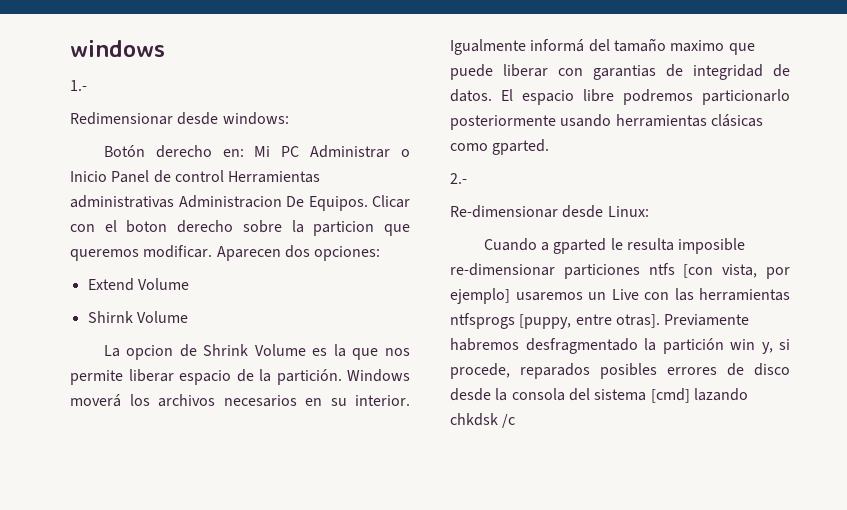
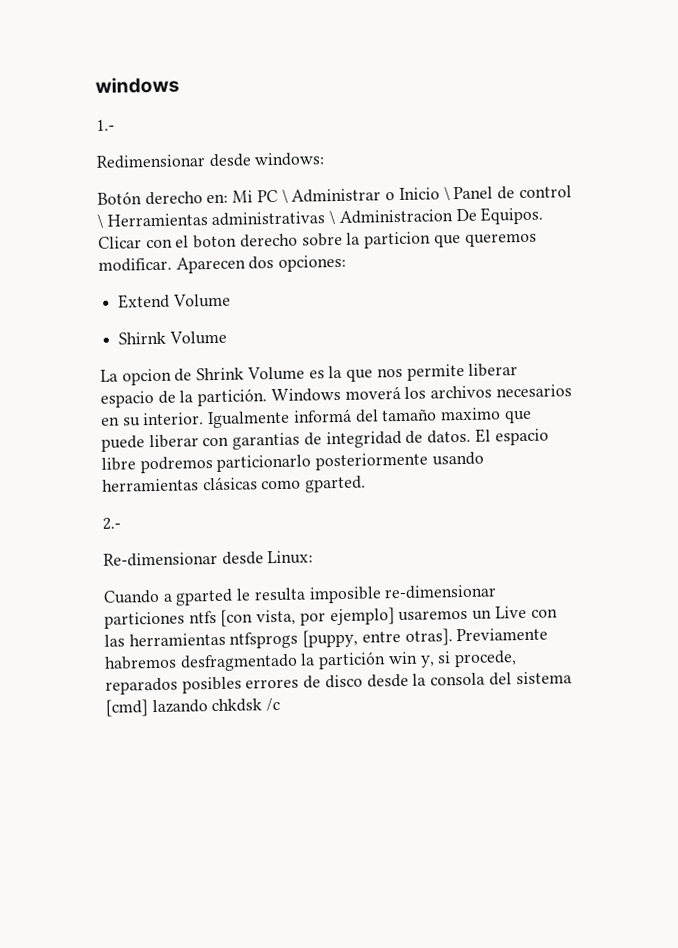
- Botón derecho en: Mi PC Administrar o Inicio Panel de control Herramientas administrativas Administracion De Equipos.
+ Botón derecho en: Mi PC \ Administrar o Inicio \ Panel de control \ Herramientas administrativas \ Administracion De Equipos.

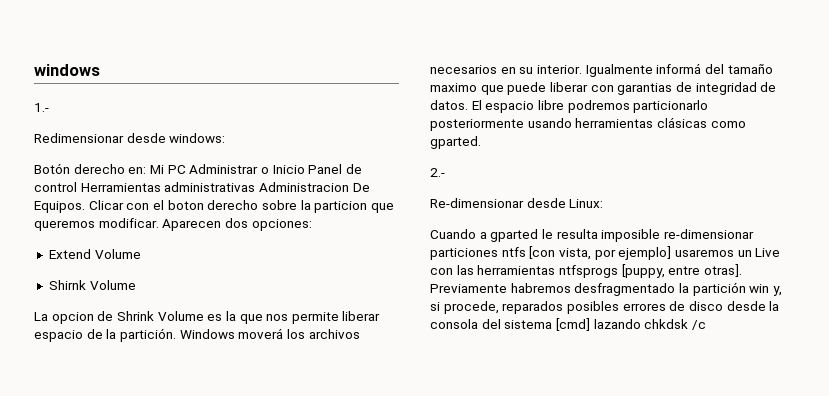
- Botón derecho en: Mi PC \ Administrar o Inicio \ Panel de control \ Herramientas administrativas \ Administracion De Equipos.
+ Botón derecho en: Mi PC Administrar o Inicio Panel de control Herramientas administrativas Administracion De Equipos.

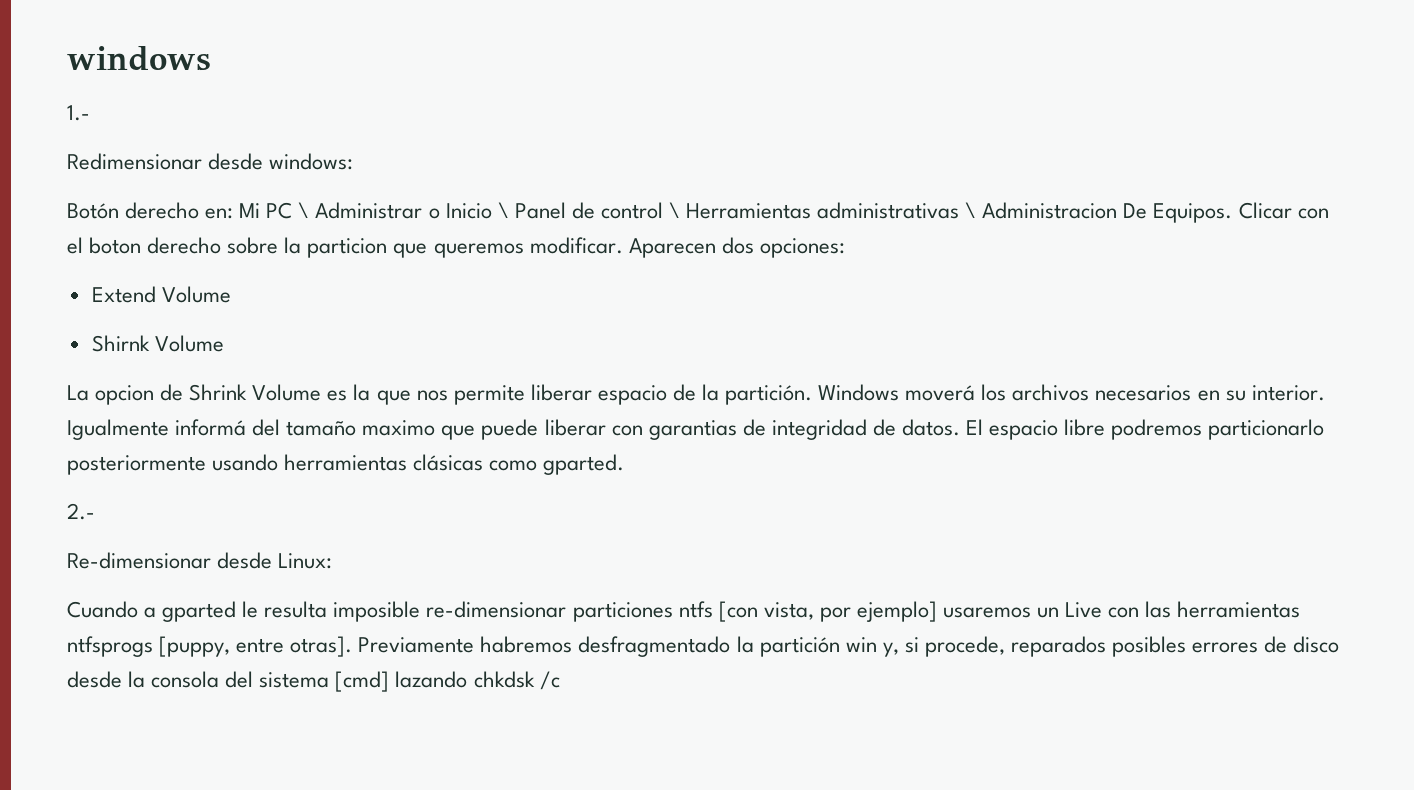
- Botón derecho en: Mi PC Administrar o Inicio Panel de control Herramientas administrativas Administracion De Equipos.
+ Botón derecho en: Mi PC \ Administrar o Inicio \ Panel de control \ Herramientas administrativas \ Administracion De Equipos.

